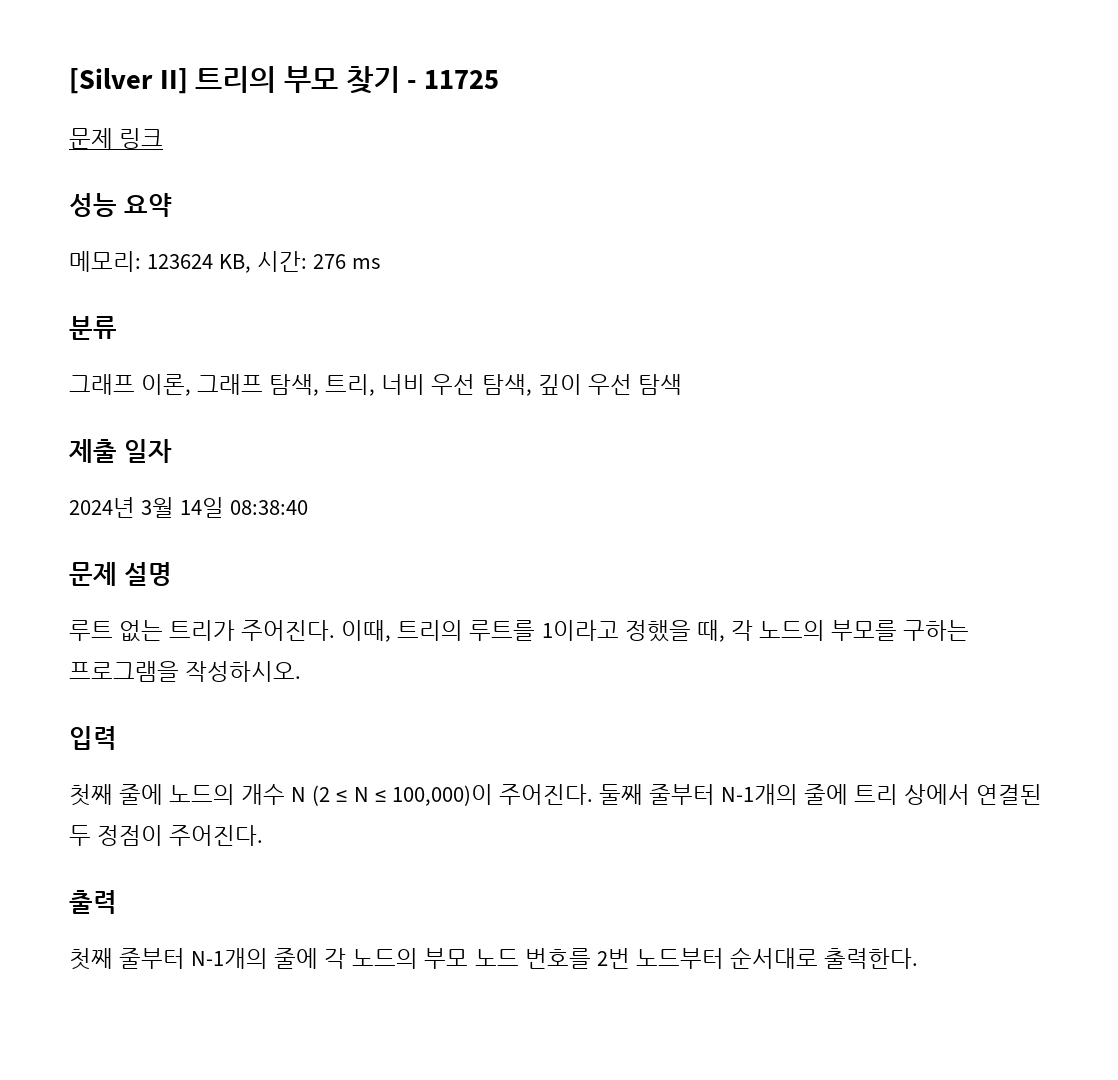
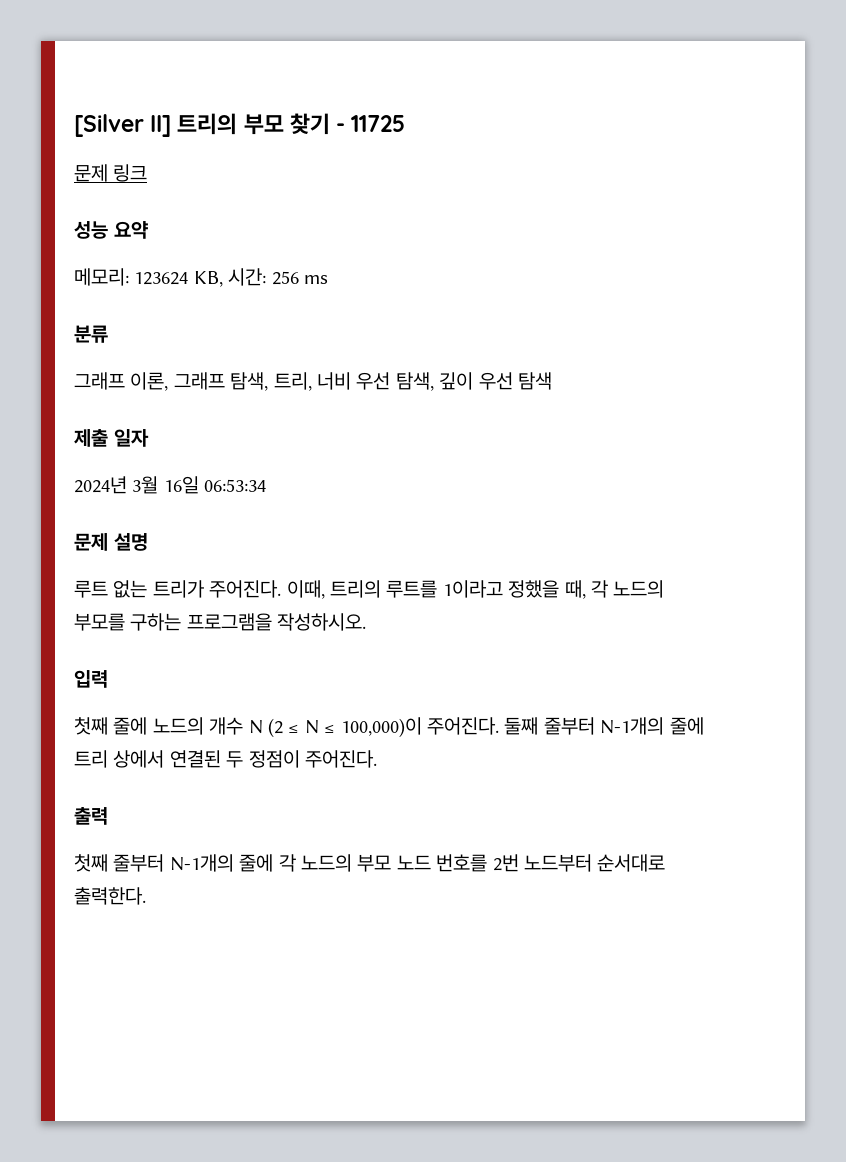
- 메모리: 123624 KB, 시간: 276 ms
+ 메모리: 123624 KB, 시간: 256 ms
- 2024년 3월 14일 08:38:40
+ 2024년 3월 16일 06:53:34

